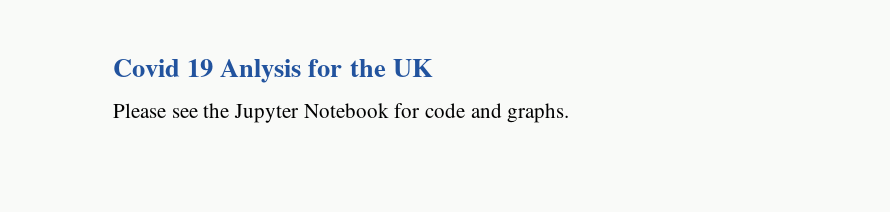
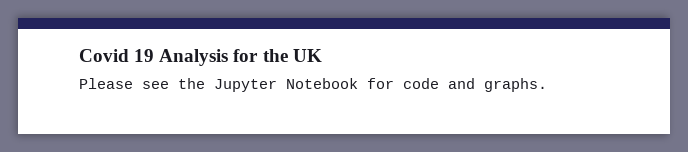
- Covid 19 Anlysis for the UK
+ Covid 19 Analysis for the UK

